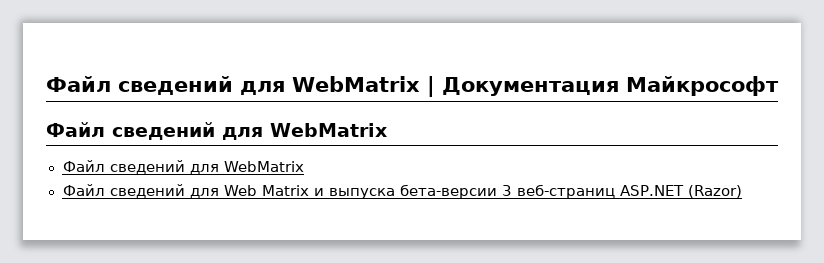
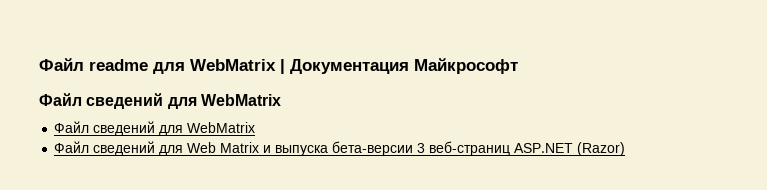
- Файл сведений для WebMatrix | Документация Майкрософт
+ Файл readme для WebMatrix | Документация Майкрософт

